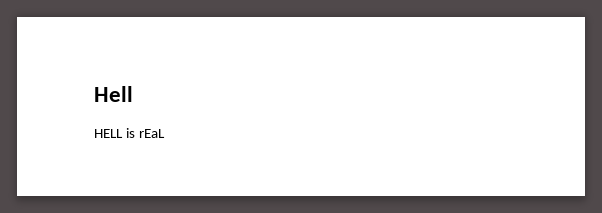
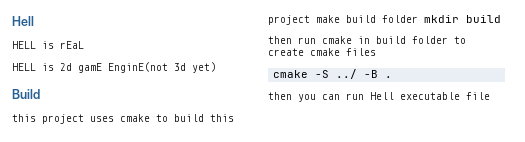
+ HELL is 2d gamE EnginE(not 3d yet)
+ Build
+ this project uses cmake to build this project make build folder mkdir build
+ then run cmake in build folder to create cmake files
+ cmake -S ../ -B .
+ then you can run Hell executable file

